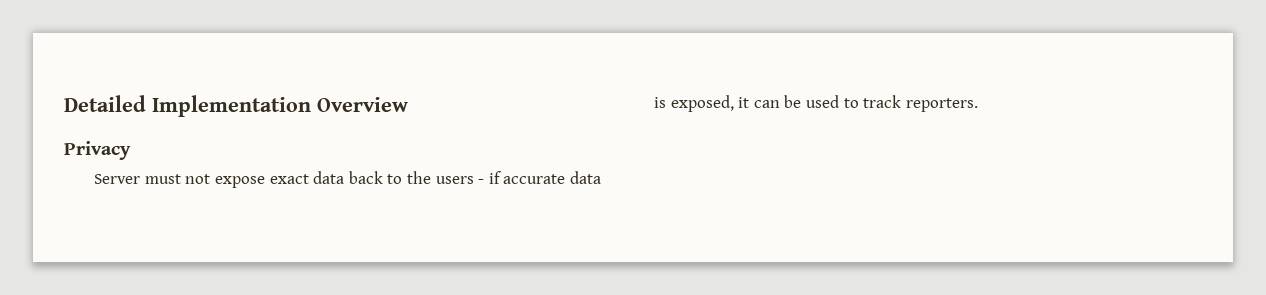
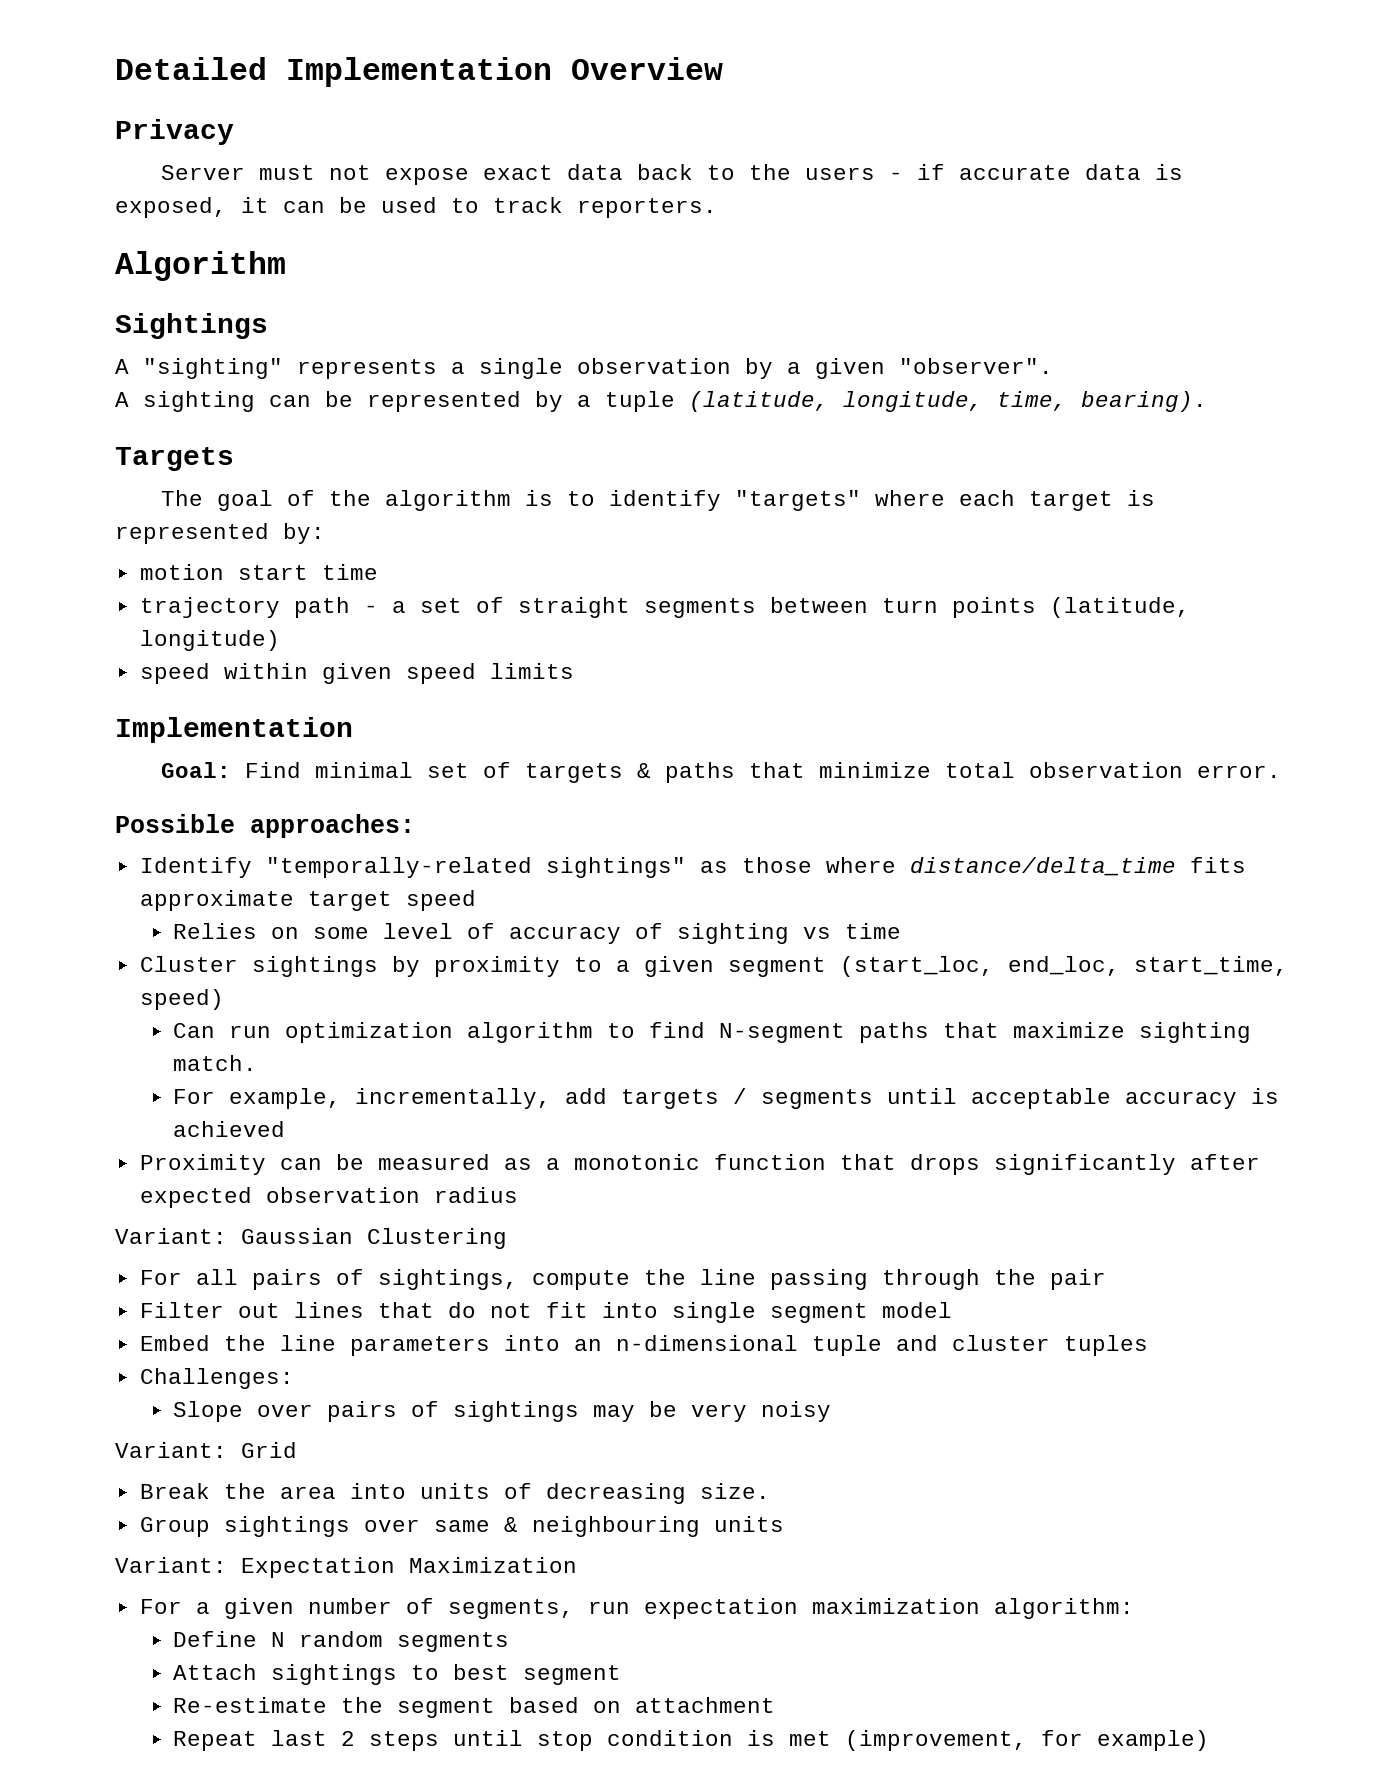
+ Algorithm
+ Sightings
+ A "sighting" represents a single observation by a given "observer".
+ A sighting can be represented by a tuple (latitude, longitude, time, bearing).
+ Targets
+ The goal of the algorithm is to identify "targets" where each target is represented by:
+ motion start time
+ trajectory path - a set of straight segments between turn points (latitude, longitude)
+ speed within given speed limits
+ Implementation
+ Goal: Find minimal set of targets & paths that minimize total observation error.
+ Possible approaches:
+ Identify "temporally-related sightings" as those where distance/delta_time fits approximate target speed
+ Relies on some level of accuracy of sighting vs time
+ Cluster sightings by proximity to a given segment (start_loc, end_loc, start_time, speed)
+ Can run optimization algorithm to find N-segment paths that maximize sighting match.
+ For example, incrementally, add targets / segments until acceptable accuracy is achieved
+ Proximity can be measured as a monotonic function that drops significantly after expected observation radius
+ Variant: Gaussian Clustering
+ For all pairs of sightings, compute the line passing through the pair
+ Filter out lines that do not fit into single segment model
+ Embed the line parameters into an n-dimensional tuple and cluster tuples
+ Challenges:
+ Slope over pairs of sightings may be very noisy
+ Variant: Grid
+ Break the area into units of decreasing size.
+ Group sightings over same & neighbouring units
+ Variant: Expectation Maximization
+ For a given number of segments, run expectation maximization algorithm:
+ Define N random segments
+ Attach sightings to best segment
+ Re-estimate the segment based on attachment
+ Repeat last 2 steps until stop condition is met (improvement, for example)

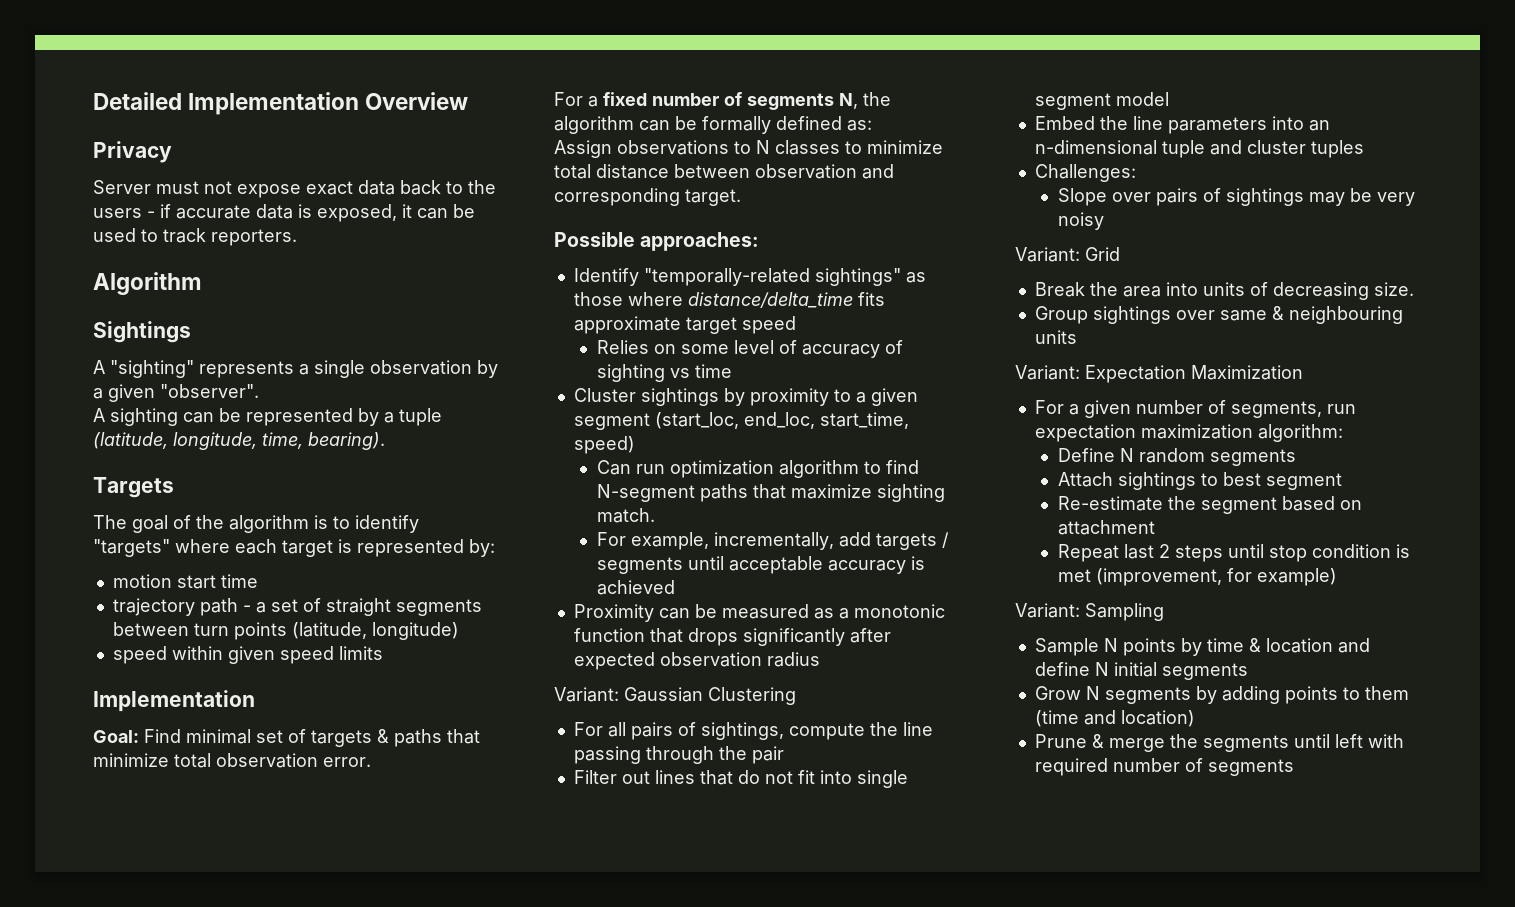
+ For a fixed number of segments N, the algorithm can be formally defined as:
+ Assign observations to N classes to minimize total distance between observation and corresponding target.
+ Variant: Sampling
+ Sample N points by time & location and define N initial segments
+ Grow N segments by adding points to them (time and location)
+ Prune & merge the segments until left with required number of segments

